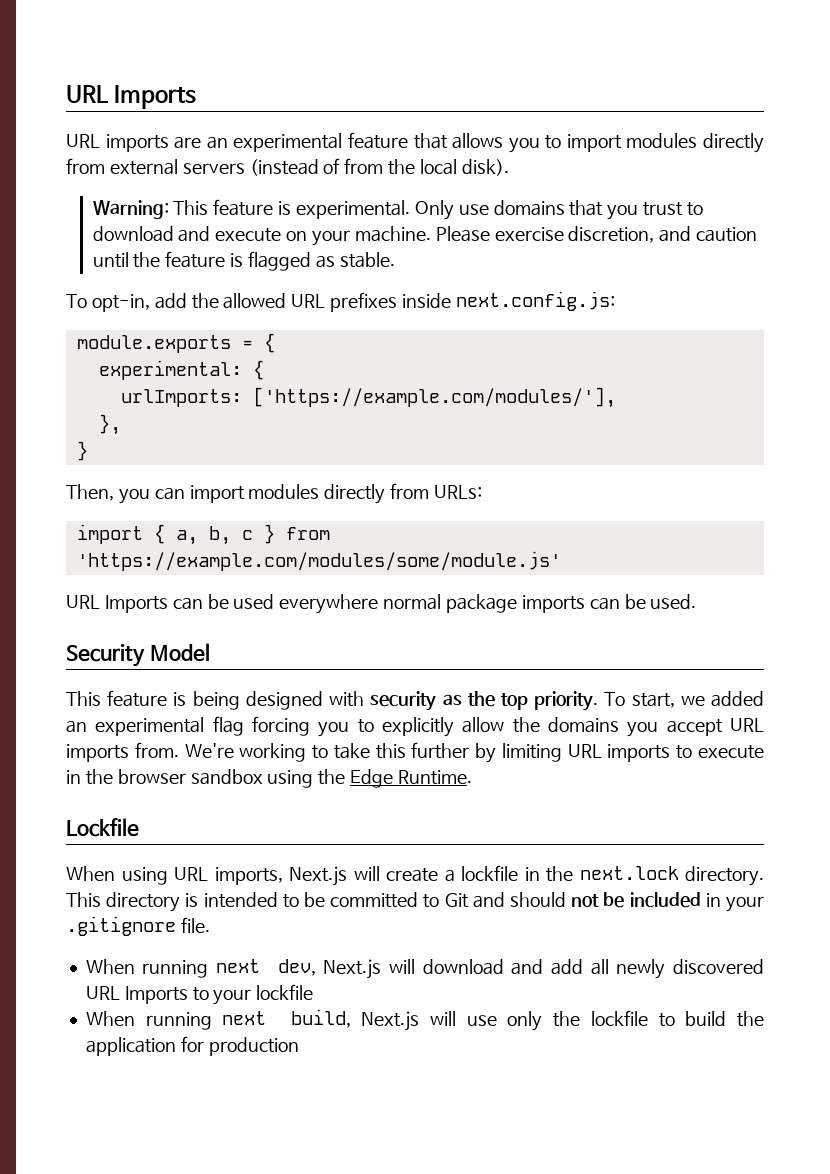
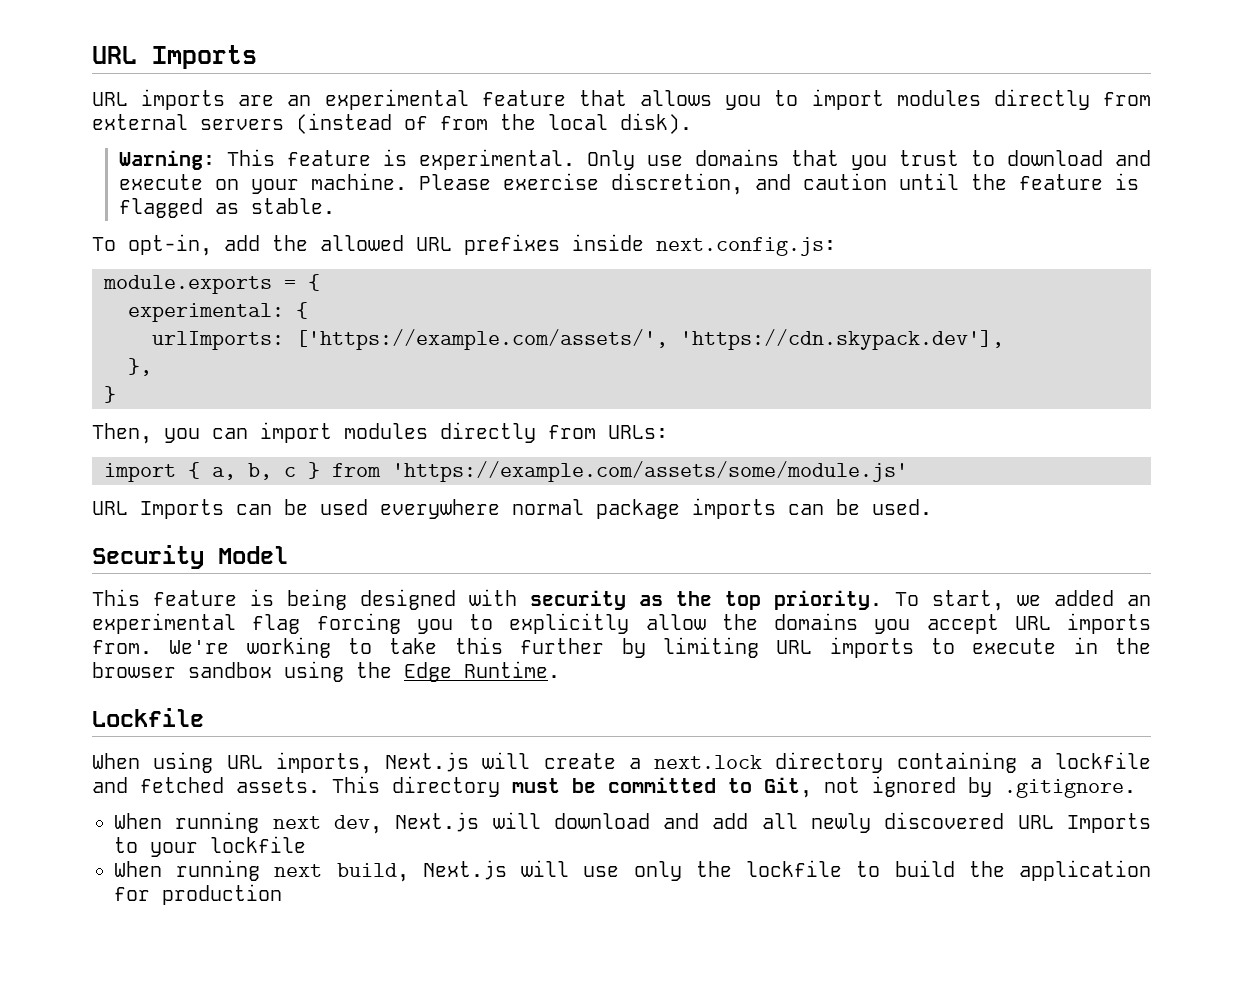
- urlImports: ['https://example.com/modules/'],
+ urlImports: ['https://example.com/assets/', 'https://cdn.skypack.dev'],
- import { a, b, c } from 'https://example.com/modules/some/module.js'
+ import { a, b, c } from 'https://example.com/assets/some/module.js'
- When using URL imports, Next.js will create a lockfile in the next.lock directory. This directory is intended to be committed to Git and should not be included in your .gitignore file.
+ When using URL imports, Next.js will create a next.lock directory containing a lockfile and fetched assets. This directory must be committed to Git, not ignored by .gitignore.

